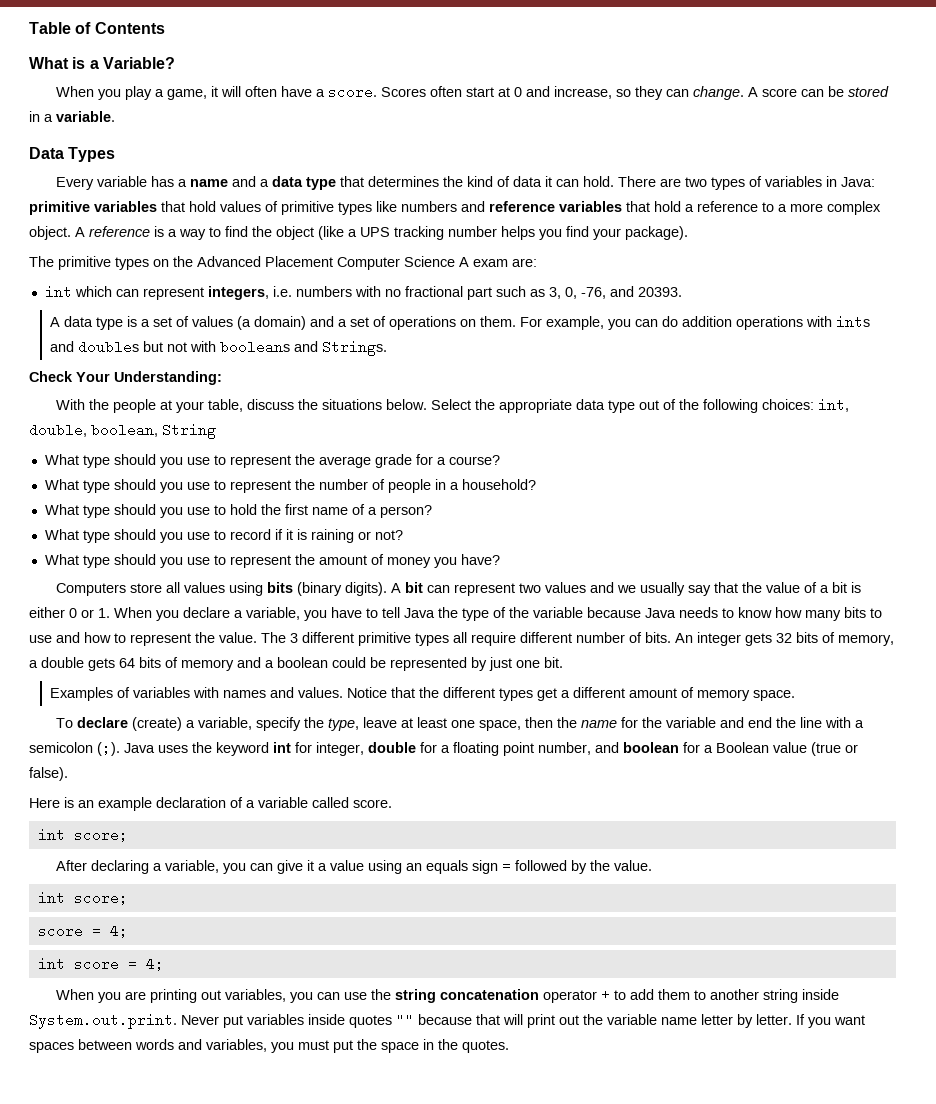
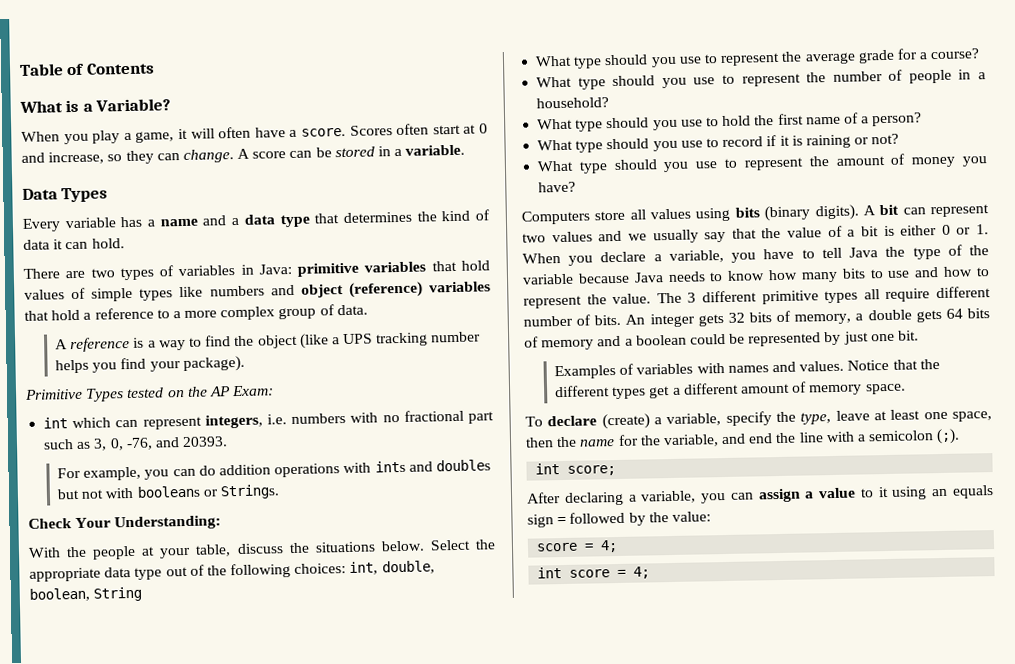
- Every variable has a name and a data type that determines the kind of data it can hold. There are two types of variables in Java:
+ Every variable has a name and a data type that determines the kind of data it can hold.
+ There are two types of variables in Java:
- primitive variables that hold values of primitive types like numbers and reference variables that hold a reference to a more complex object. A reference is a way to find the object (like a UPS tracking number helps you find your package).
+ primitive variables that hold values of simple types like numbers and object (reference) variables that hold a reference to a more complex group of data.
+ A reference is a way to find the object (like a UPS tracking number helps you find your package).
- The primitive types on the Advanced Placement Computer Science A exam are:
+ Primitive Types tested on the AP Exam:
- A data type is a set of values (a domain) and a set of operations on them. For example, you can do addition operations with ints and doubles but not with booleans and Strings.
+ For example, you can do addition operations with ints and doubles but not with booleans or Strings.
- To declare (create) a variable, specify the type, leave at least one space, then the name for the variable and end the line with a semicolon (;). Java uses the keyword int for integer, double for a floating point number, and boolean for a Boolean value (true or false).
- Here is an example declaration of a variable called score.
+ To declare (create) a variable, specify the type, leave at least one space, then the name for the variable, and end the line with a semicolon (;).
- After declaring a variable, you can give it a value using an equals sign = followed by the value.
- int score;
+ After declaring a variable, you can assign a value to it using an equals sign = followed by the value:
- When you are printing out variables, you can use the string concatenation operator + to add them to another string inside System.out.print. Never put variables inside quotes "" because that will print out the variable name letter by letter. If you want spaces between words and variables, you must put the space in the quotes.

